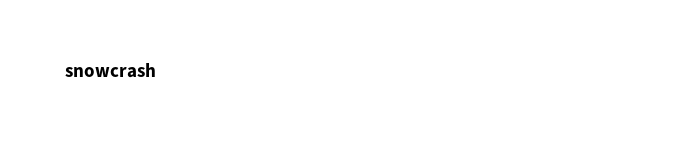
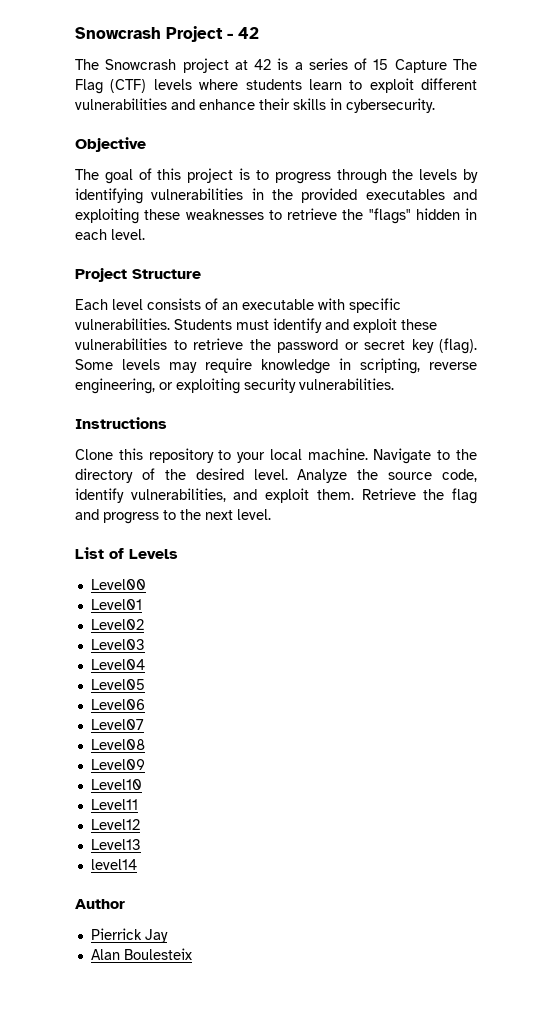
- snowcrash
+ Snowcrash Project - 42
+ The Snowcrash project at 42 is a series of 15 Capture The Flag (CTF) levels where students learn to exploit different vulnerabilities and enhance their skills in cybersecurity.
+ Objective
+ The goal of this project is to progress through the levels by identifying vulnerabilities in the provided executables and exploiting these weaknesses to retrieve the "flags" hidden in each level.
+ Project Structure
+ Each level consists of an executable with specific vulnerabilities. Students must identify and exploit these vulnerabilities to retrieve the password or secret key (flag). Some levels may require knowledge in scripting, reverse engineering, or exploiting security vulnerabilities.
+ Instructions
+ Clone this repository to your local machine. Navigate to the directory of the desired level. Analyze the source code, identify vulnerabilities, and exploit them. Retrieve the flag and progress to the next level.
+ List of Levels
+ Level00
+ Level01
+ Level02
+ Level03
+ Level04
+ Level05
+ Level06
+ Level07
+ Level08
+ Level09
+ Level10
+ Level11
+ Level12
+ Level13
+ level14
+ Author
+ Pierrick Jay
+ Alan Boulesteix

